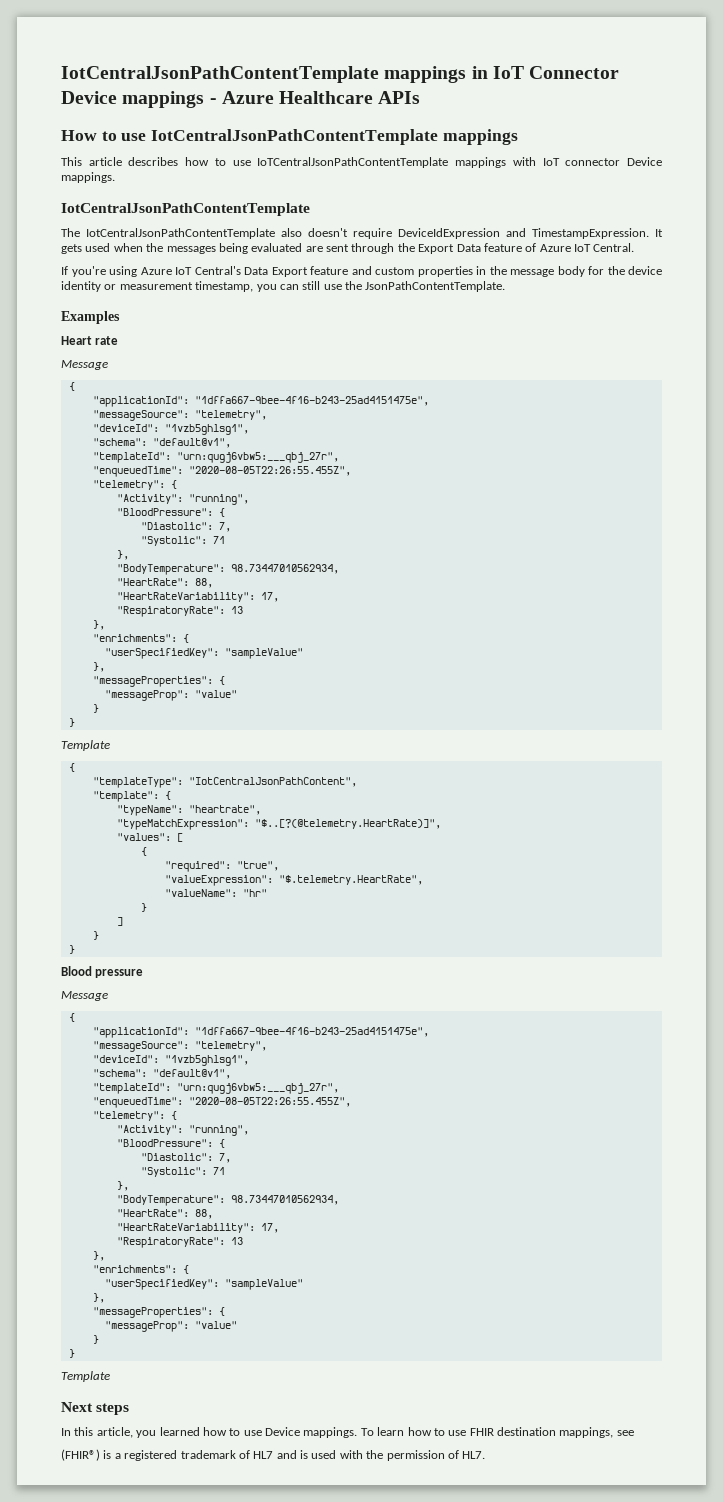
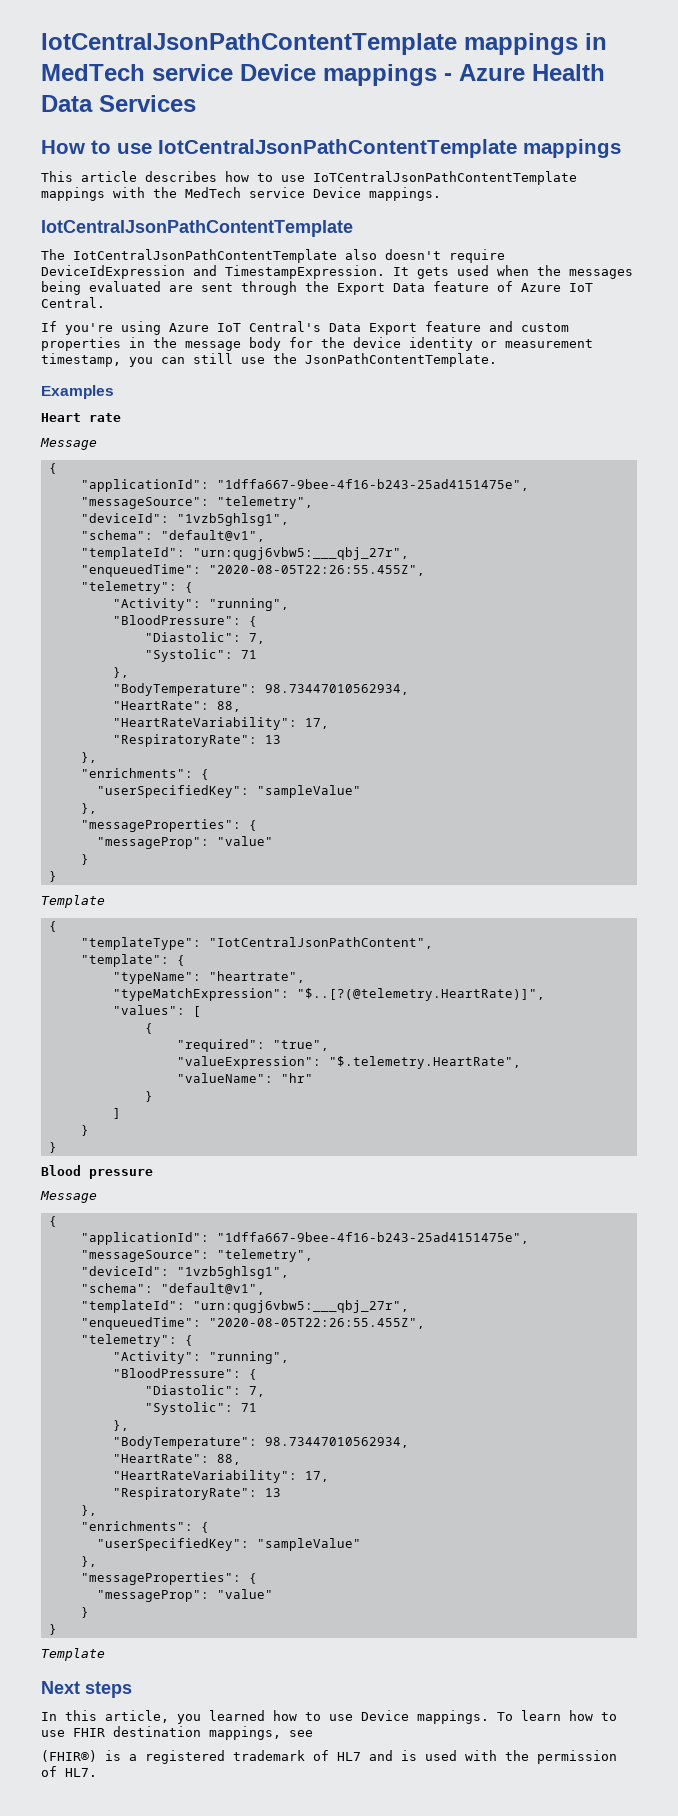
- IotCentralJsonPathContentTemplate mappings in IoT Connector Device mappings - Azure Healthcare APIs
+ IotCentralJsonPathContentTemplate mappings in MedTech service Device mappings - Azure Health Data Services
- This article describes how to use IoTCentralJsonPathContentTemplate mappings with IoT connector Device mappings.
+ This article describes how to use IoTCentralJsonPathContentTemplate mappings with the MedTech service Device mappings.

